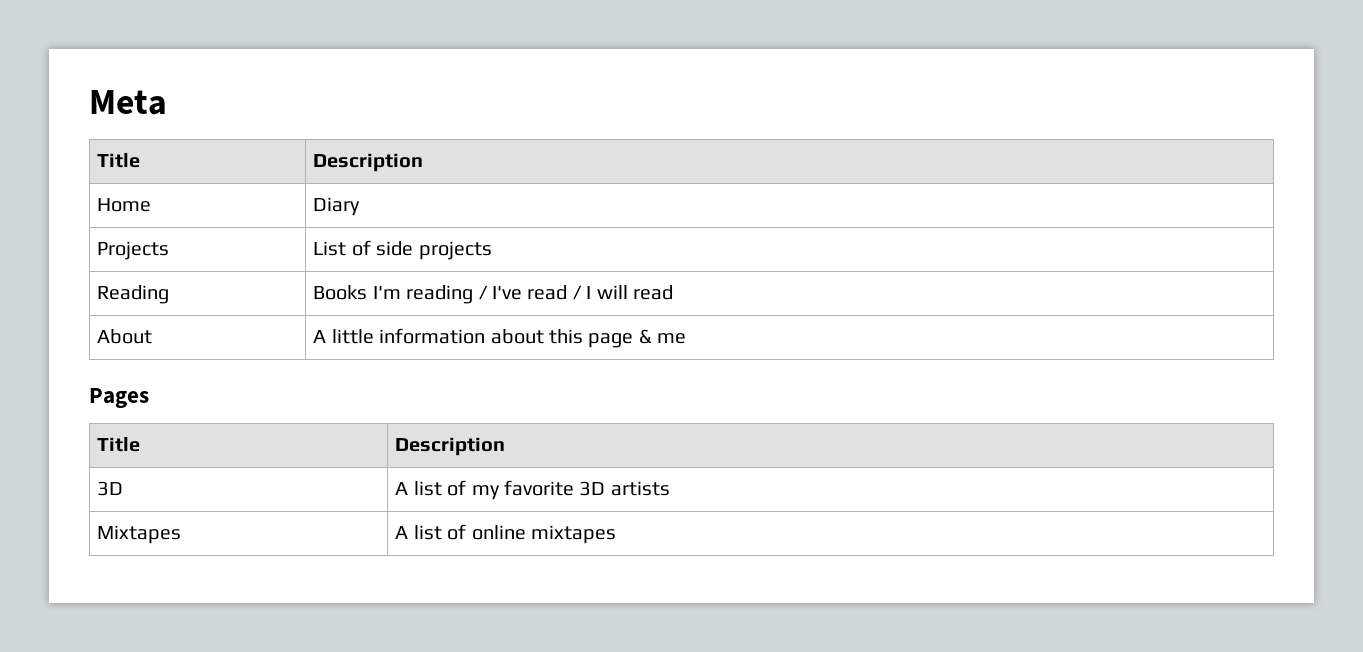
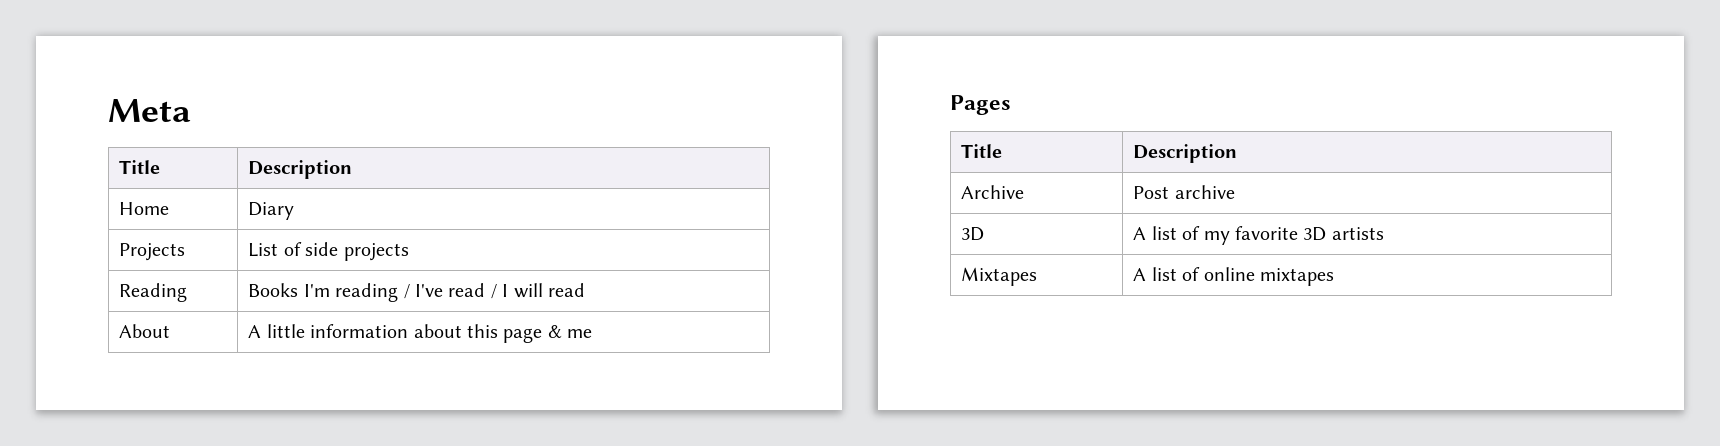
+ Archive | Post archive

